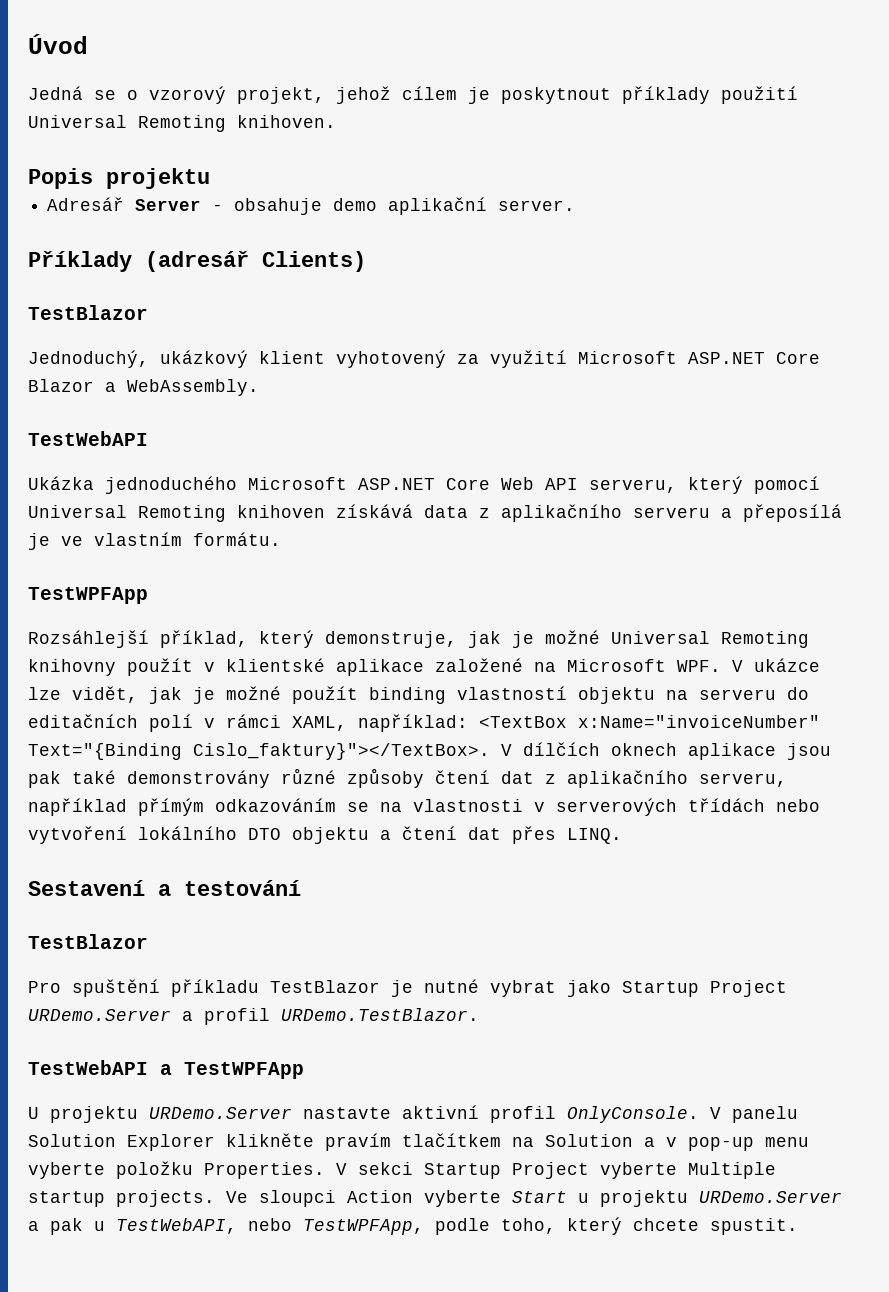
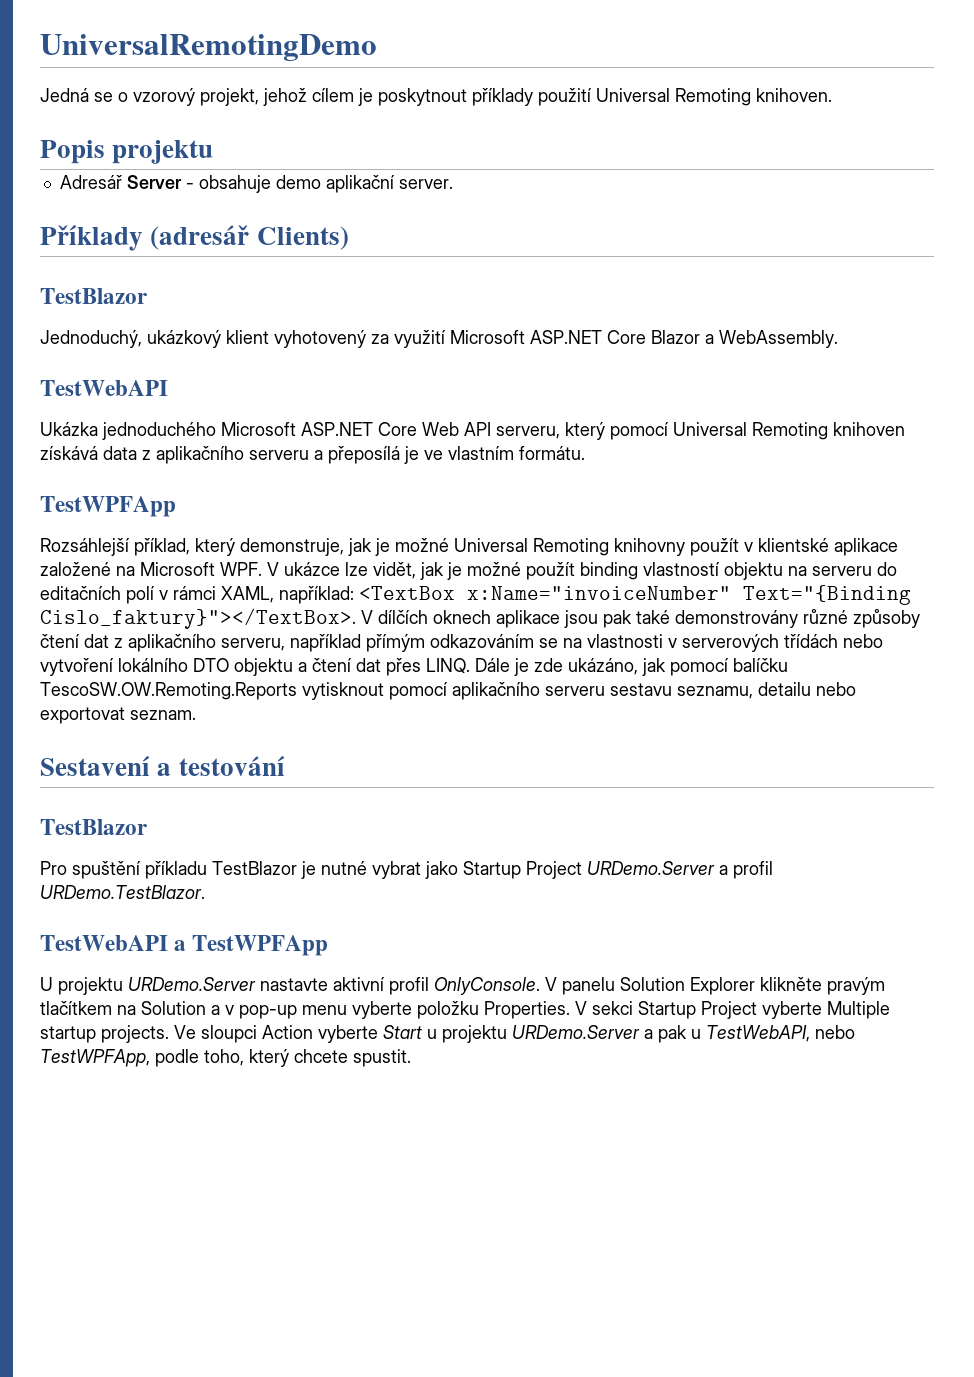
- Úvod
+ UniversalRemotingDemo
+ Dále je zde ukázáno, jak pomocí balíčku TescoSW.OW.Remoting.Reports vytisknout pomocí aplikačního serveru sestavu seznamu, detailu nebo exportovat seznam.
- V panelu Solution Explorer klikněte pravím tlačítkem na Solution a v pop-up menu vyberte položku Properties.
+ V panelu Solution Explorer klikněte pravým tlačítkem na Solution a v pop-up menu vyberte položku Properties.

